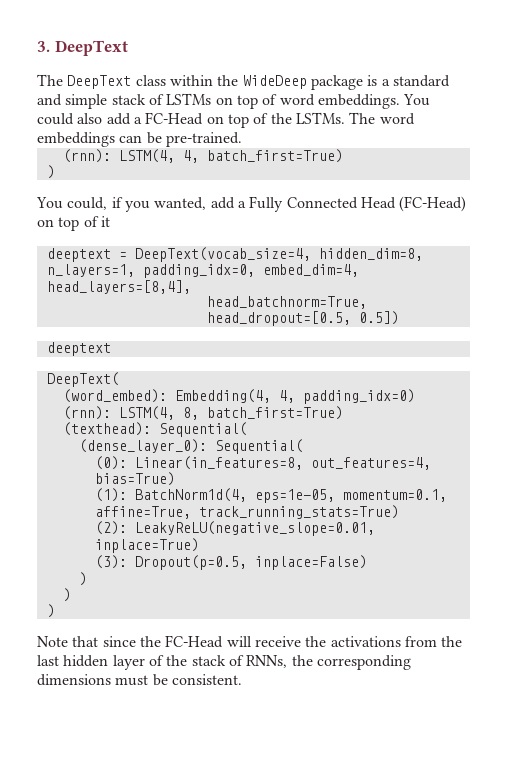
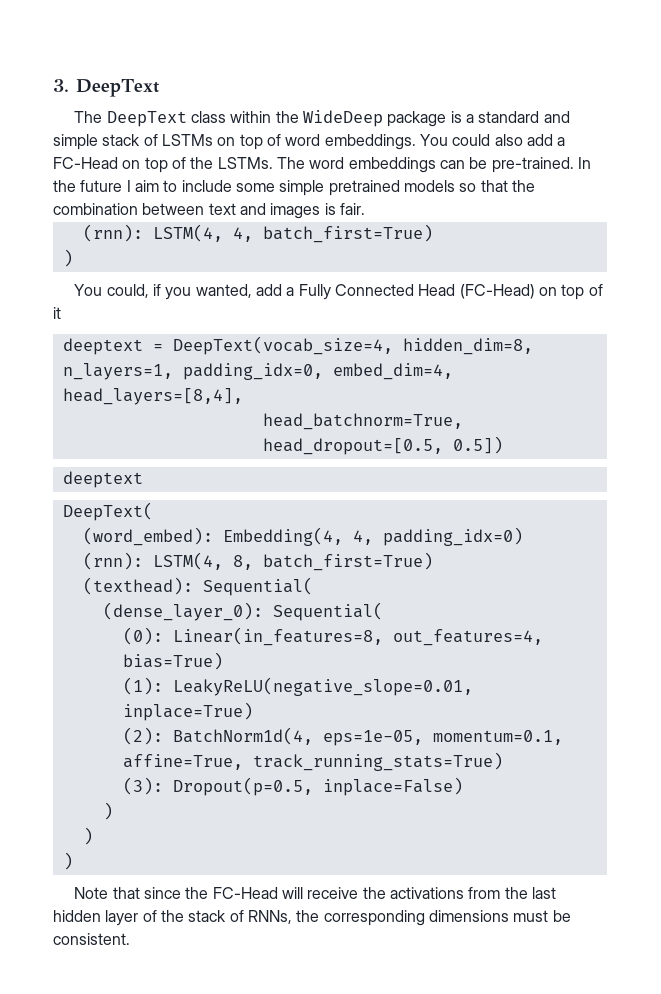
+ In the future I aim to include some simple pretrained models so that the combination between text and images is fair.
- (1): BatchNorm1d(4, eps=1e-05, momentum=0.1, affine=True, track_running_stats=True)
+ (1): LeakyReLU(negative_slope=0.01, inplace=True)
+ (2): BatchNorm1d(4, eps=1e-05, momentum=0.1, affine=True, track_running_stats=True)
- (2): LeakyReLU(negative_slope=0.01, inplace=True)

